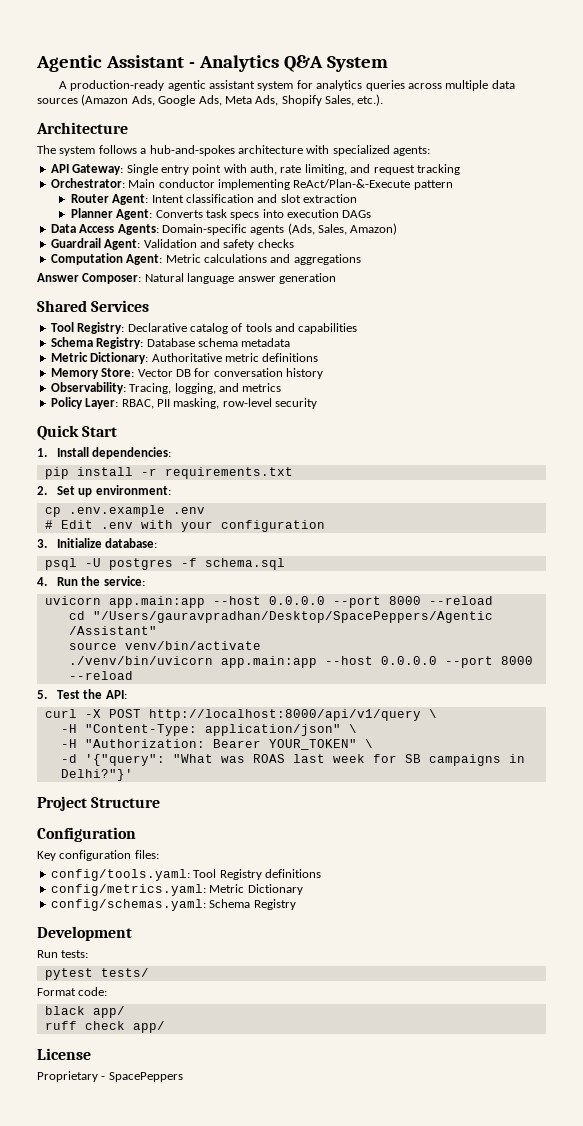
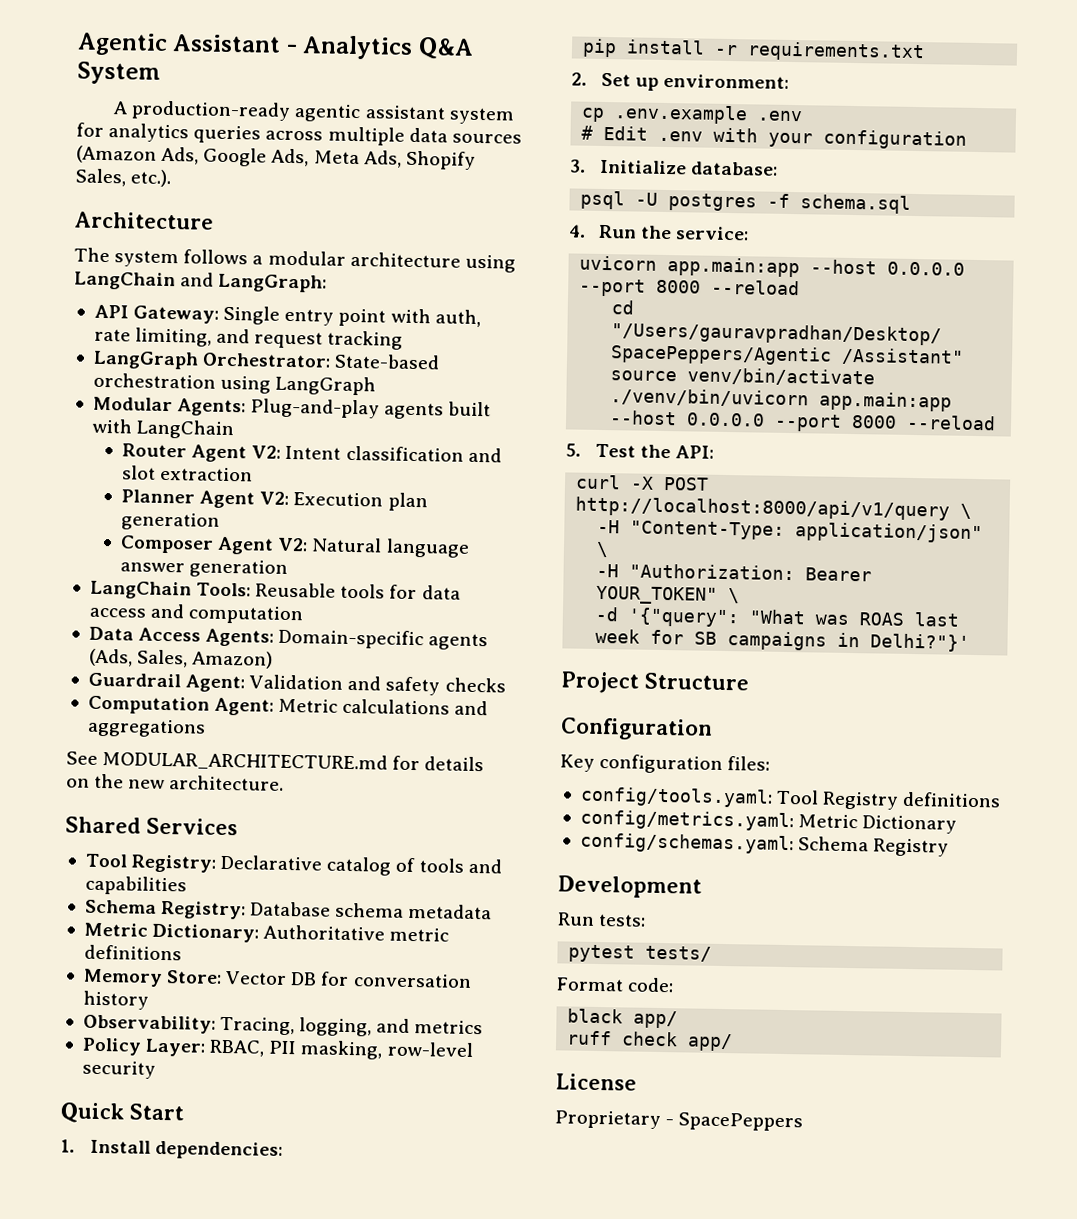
- The system follows a hub-and-spokes architecture with specialized agents:
+ The system follows a modular architecture using LangChain and LangGraph:
- Orchestrator: Main conductor implementing ReAct/Plan-&-Execute pattern
+ LangGraph Orchestrator: State-based orchestration using LangGraph
+ Modular Agents: Plug-and-play agents built with LangChain
- Router Agent: Intent classification and slot extraction
+ Router Agent V2: Intent classification and slot extraction
- Planner Agent: Converts task specs into execution DAGs
+ Planner Agent V2: Execution plan generation
+ Composer Agent V2: Natural language answer generation
+ LangChain Tools: Reusable tools for data access and computation
- Answer Composer: Natural language answer generation
+ See MODULAR_ARCHITECTURE.md for details on the new architecture.

